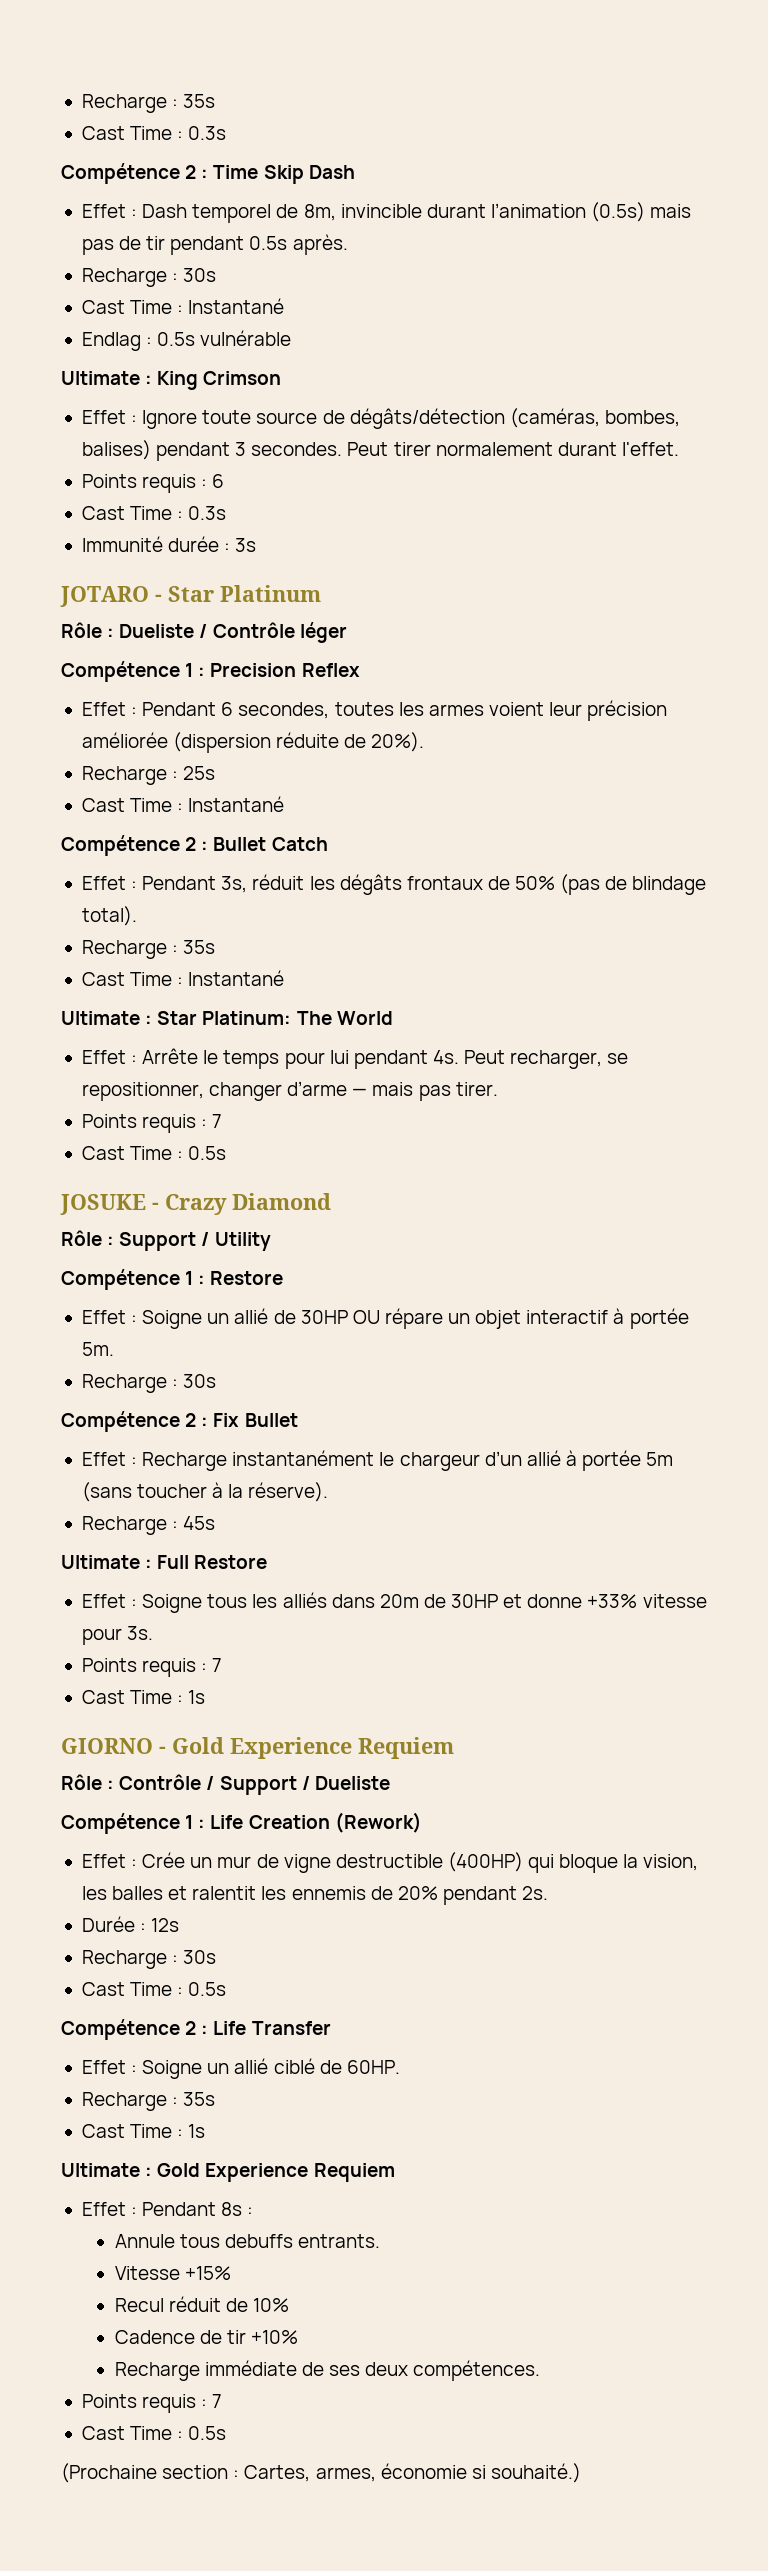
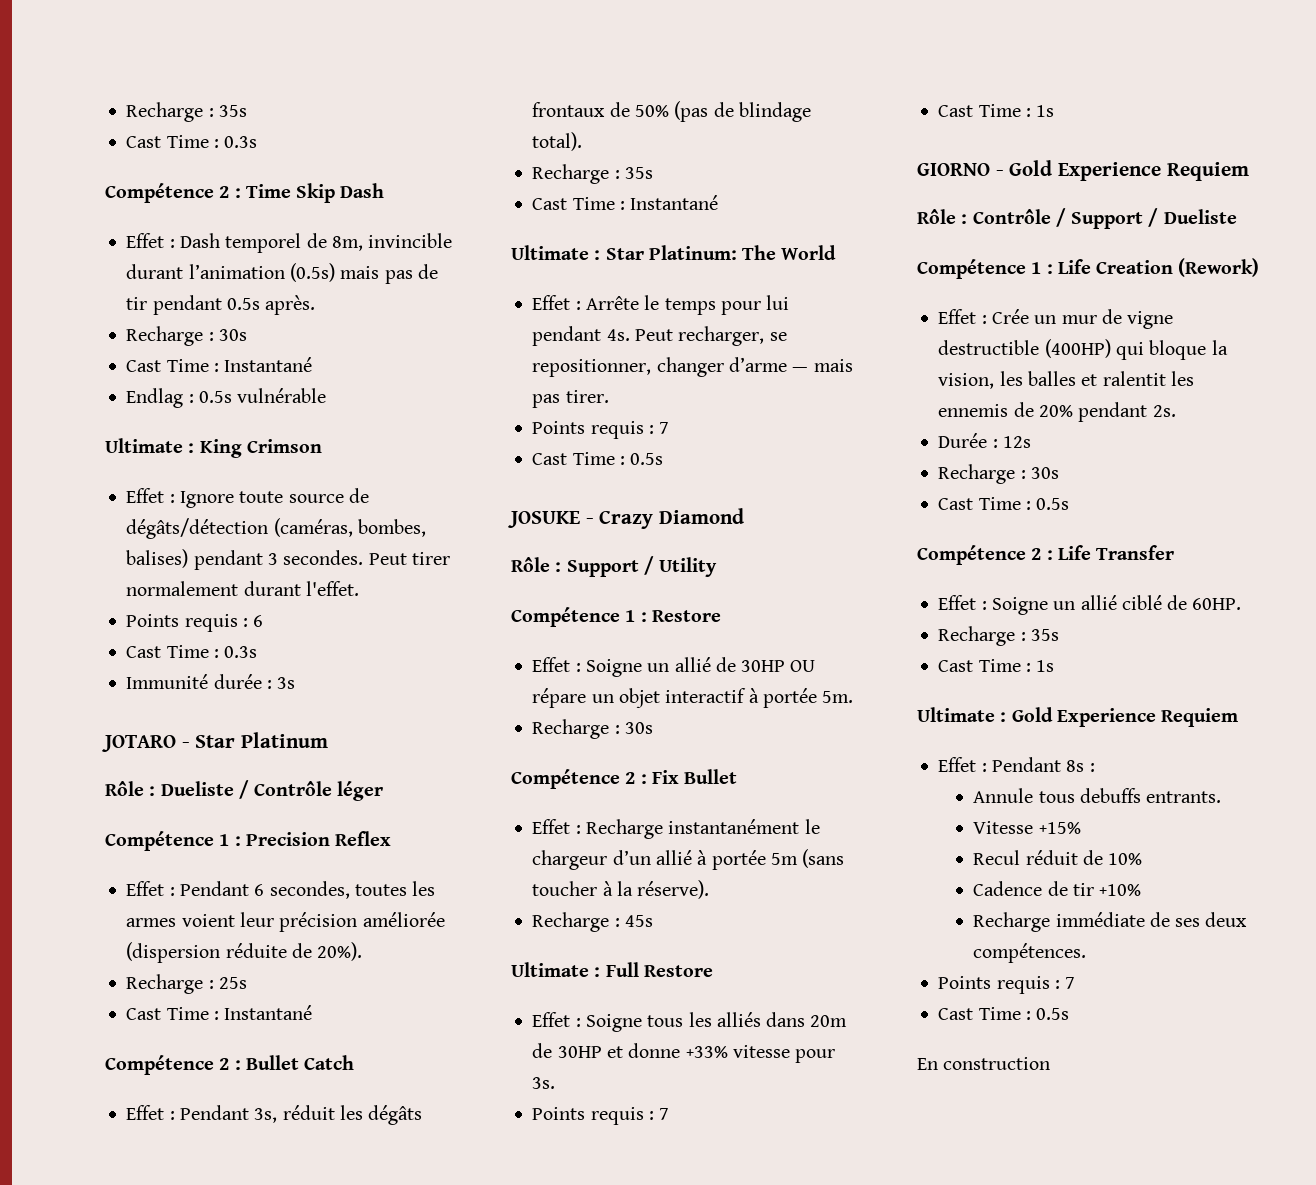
- (Prochaine section : Cartes, armes, économie si souhaité.)
+ En construction

